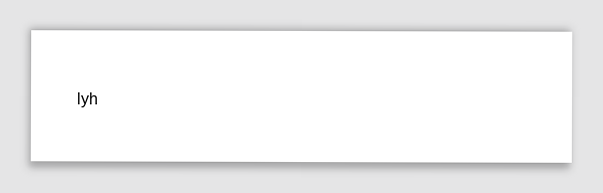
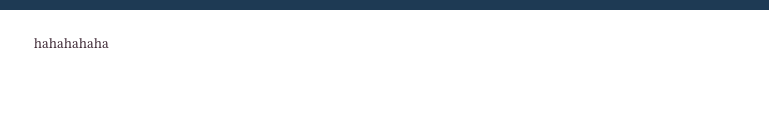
- lyh
+ hahahahaha

